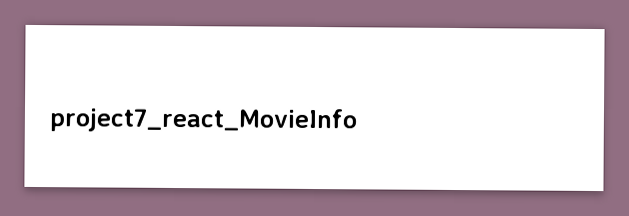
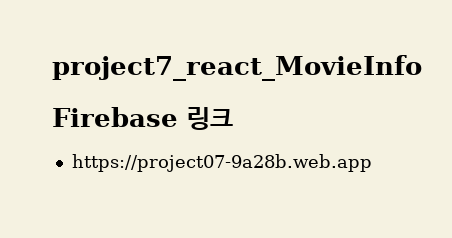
+ Firebase 링크
+ https://project07-9a28b.web.app

